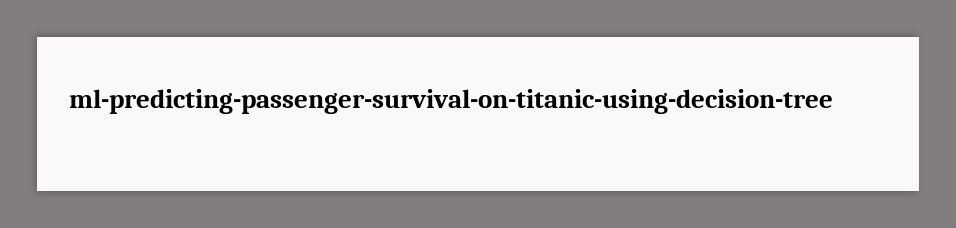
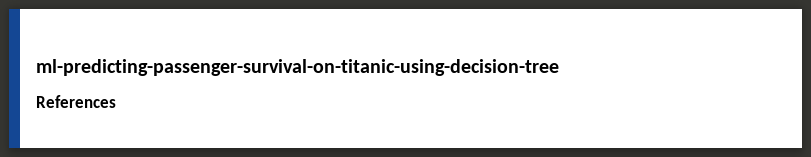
+ References

